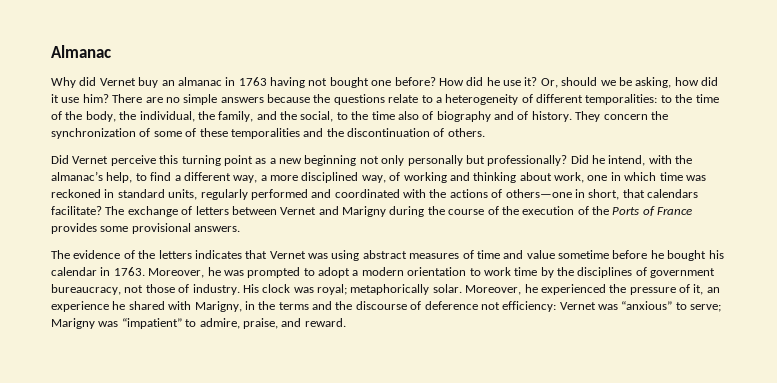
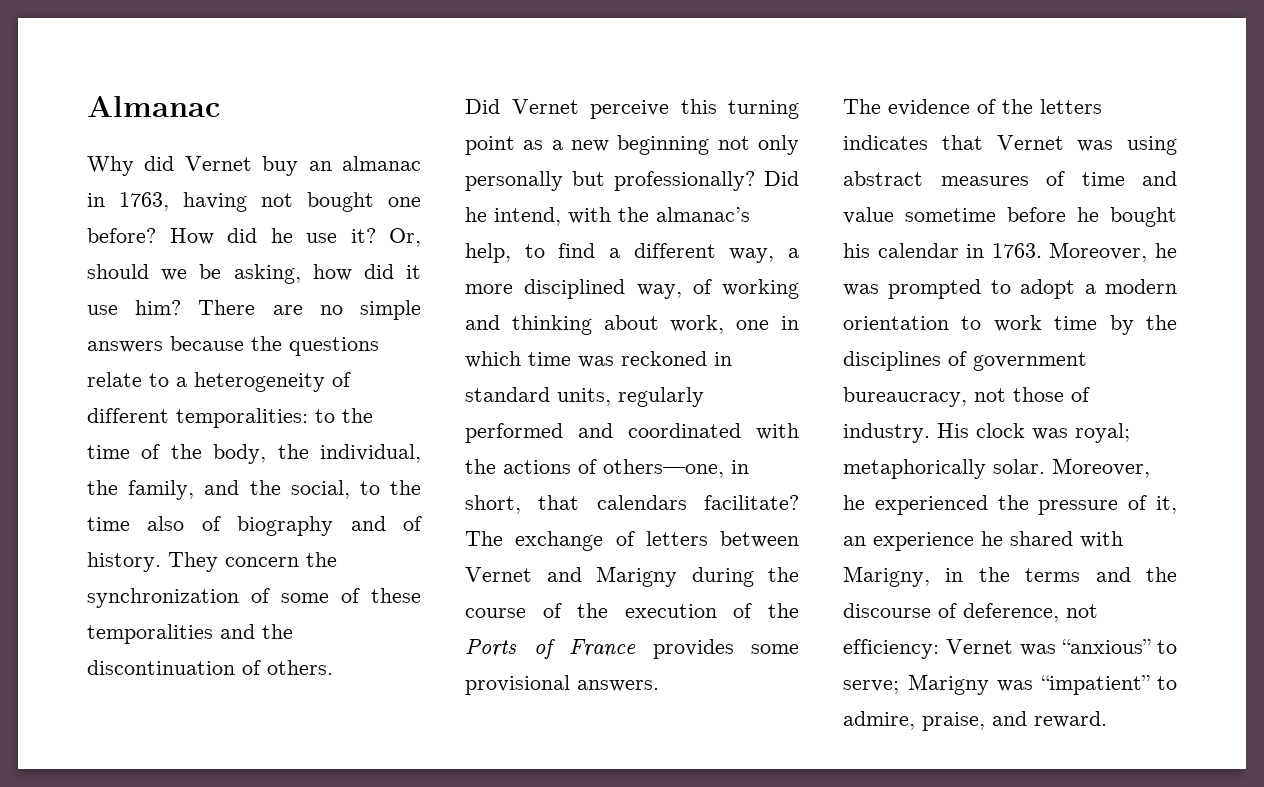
- Why did Vernet buy an almanac in 1763 having not bought one before?
+ Why did Vernet buy an almanac in 1763, having not bought one before?
- Did he intend, with the almanac’s help, to find a different way, a more disciplined way, of working and thinking about work, one in which time was reckoned in standard units, regularly performed and coordinated with the actions of others—one in short, that calendars facilitate?
+ Did he intend, with the almanac’s help, to find a different way, a more disciplined way, of working and thinking about work, one in which time was reckoned in standard units, regularly performed and coordinated with the actions of others—one, in short, that calendars facilitate?
- Moreover, he experienced the pressure of it, an experience he shared with Marigny, in the terms and the discourse of deference not efficiency: Vernet was “anxious” to serve; Marigny was “impatient” to admire, praise, and reward.
+ Moreover, he experienced the pressure of it, an experience he shared with Marigny, in the terms and the discourse of deference, not efficiency: Vernet was “anxious” to serve; Marigny was “impatient” to admire, praise, and reward.

